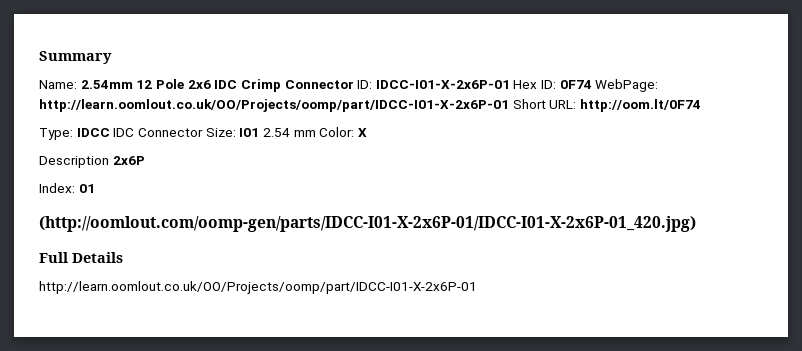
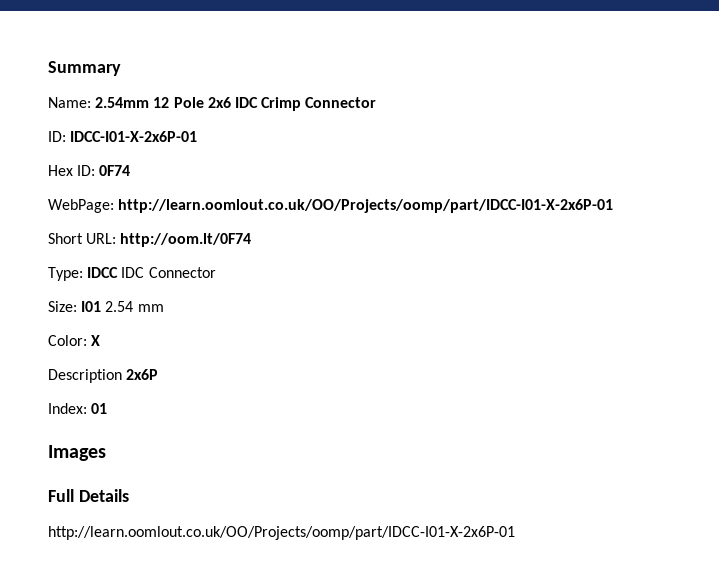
- Name: 2.54mm 12 Pole 2x6 IDC Crimp Connector ID: IDCC-I01-X-2x6P-01 Hex ID: 0F74 WebPage: http://learn.oomlout.co.uk/OO/Projects/oomp/part/IDCC-I01-X-2x6P-01 Short URL: http://oom.lt/0F74
+ Name: 2.54mm 12 Pole 2x6 IDC Crimp Connector
+ ID: IDCC-I01-X-2x6P-01
+ Hex ID: 0F74
+ WebPage: http://learn.oomlout.co.uk/OO/Projects/oomp/part/IDCC-I01-X-2x6P-01
+ Short URL: http://oom.lt/0F74
- Type: IDCC IDC Connector Size: I01 2.54 mm Color: X
+ Type: IDCC IDC Connector
+ Size: I01 2.54 mm
+ Color: X
- (http://oomlout.com/oomp-gen/parts/IDCC-I01-X-2x6P-01/IDCC-I01-X-2x6P-01_420.jpg)
+ Images

